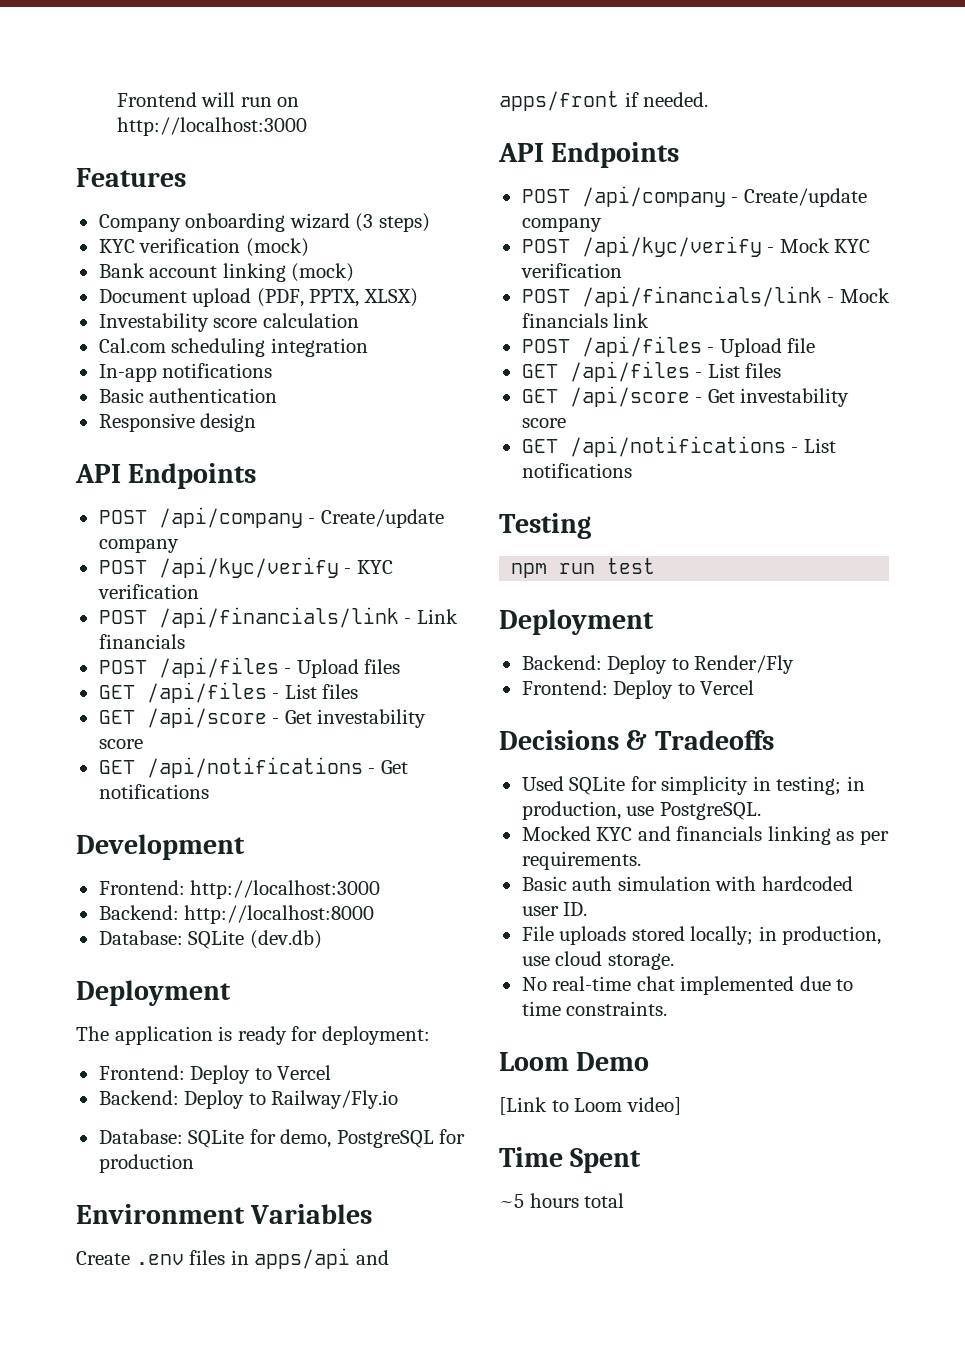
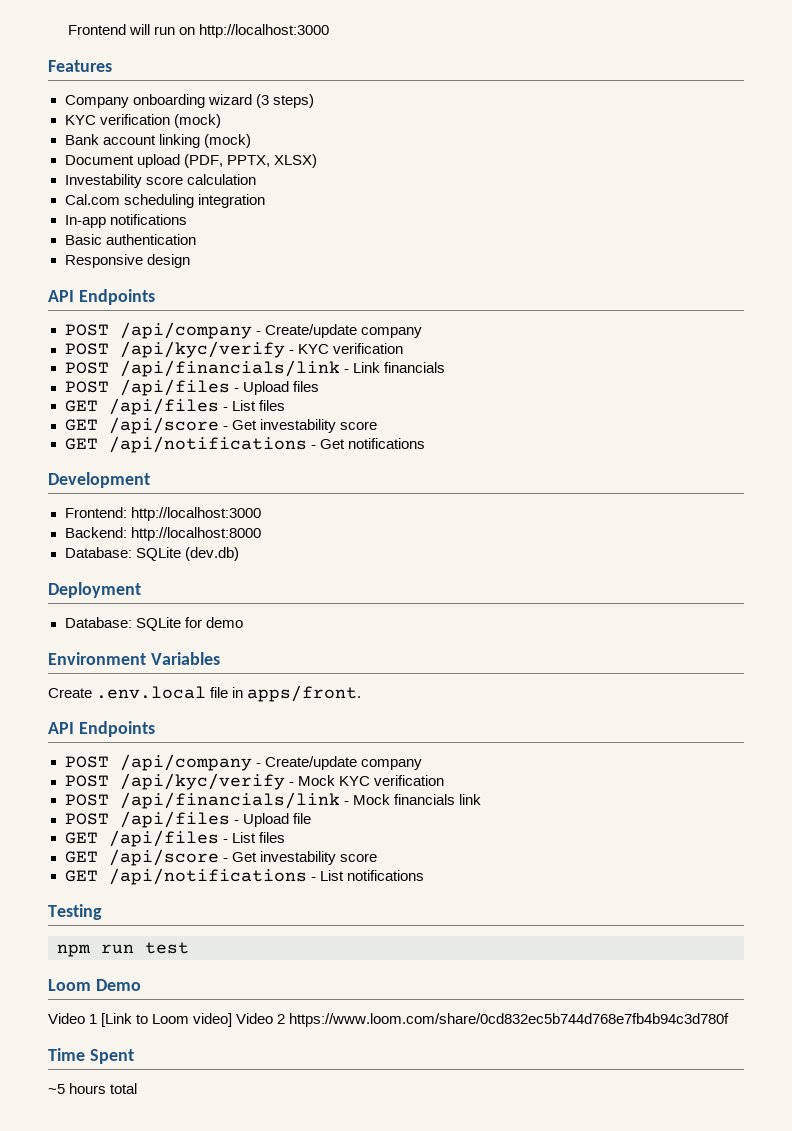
- The application is ready for deployment:
- Frontend: Deploy to Vercel
- Backend: Deploy to Railway/Fly.io
- Database: SQLite for demo, PostgreSQL for production
+ Database: SQLite for demo
- Create .env files in apps/api and apps/front if needed.
+ Create .env.local file in apps/front.
  npm run test
- Deployment
- Backend: Deploy to Render/Fly
- Frontend: Deploy to Vercel
- Decisions & Tradeoffs
- Used SQLite for simplicity in testing; in production, use PostgreSQL.
- Mocked KYC and financials linking as per requirements.
- Basic auth simulation with hardcoded user ID.
- File uploads stored locally; in production, use cloud storage.
- No real-time chat implemented due to time constraints.
- [Link to Loom video]
+ Video 1 [Link to Loom video] Video 2 https://www.loom.com/share/0cd832ec5b744d768e7fb4b94c3d780f

